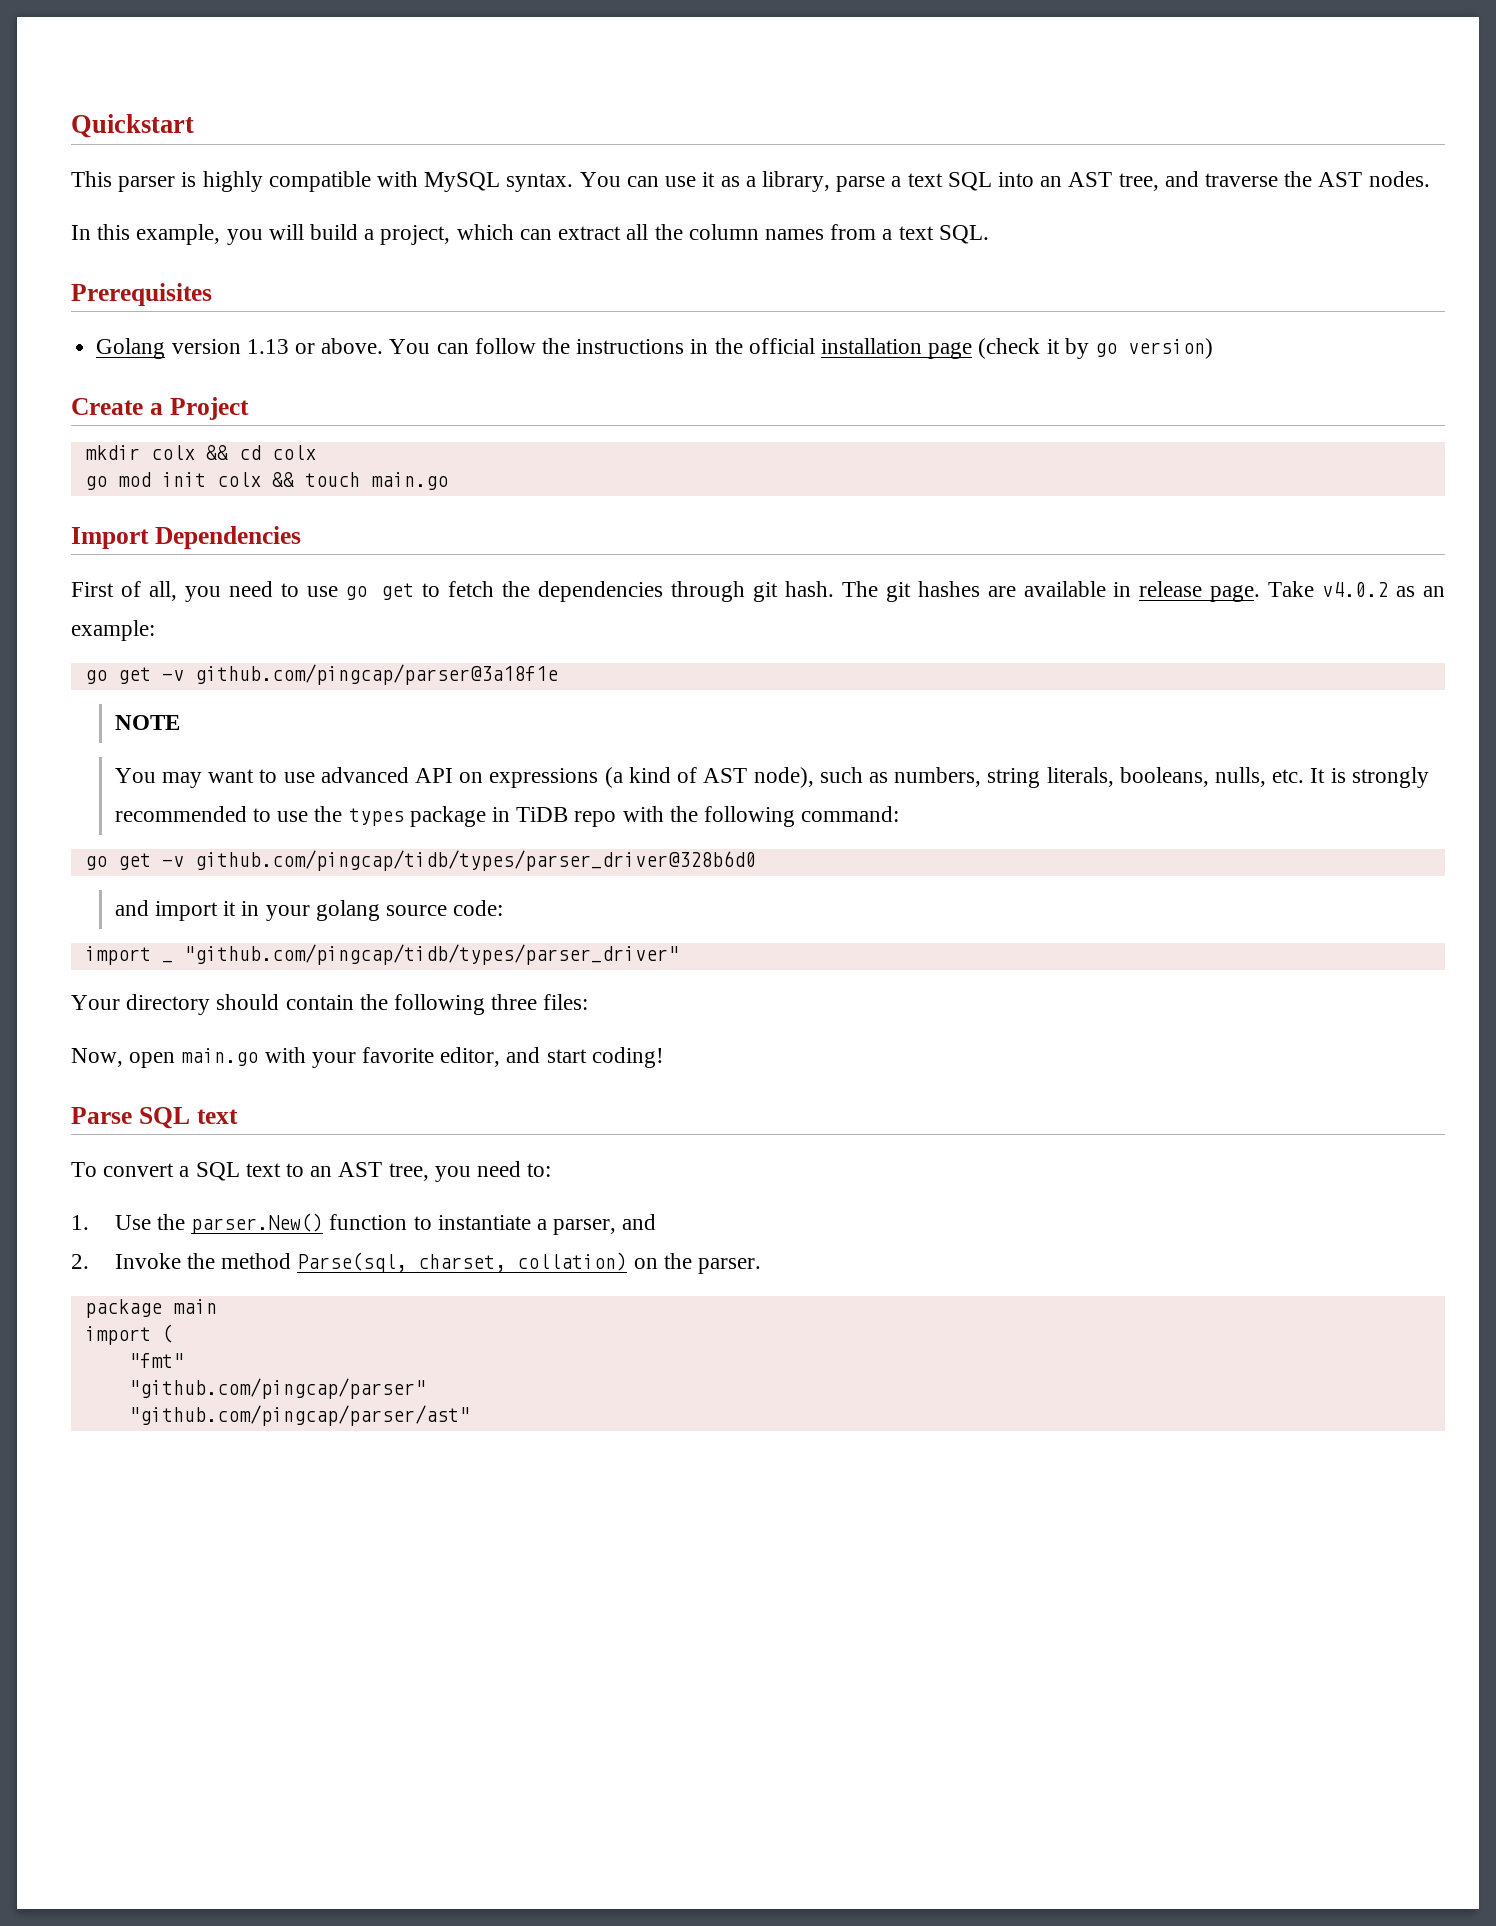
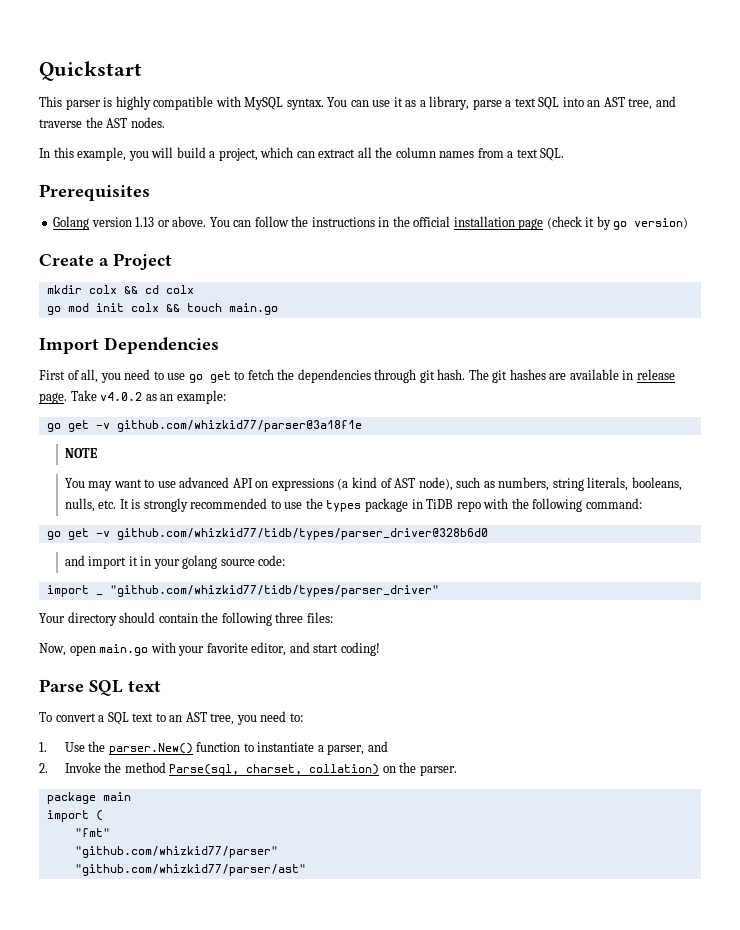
- go get -v github.com/pingcap/parser@3a18f1e
+ go get -v github.com/whizkid77/parser@3a18f1e
- go get -v github.com/pingcap/tidb/types/parser_driver@328b6d0
+ go get -v github.com/whizkid77/tidb/types/parser_driver@328b6d0
- import _ "github.com/pingcap/tidb/types/parser_driver"
+ import _ "github.com/whizkid77/tidb/types/parser_driver"
- "github.com/pingcap/parser"
- "github.com/pingcap/parser/ast"
+ "github.com/whizkid77/parser"
+ "github.com/whizkid77/parser/ast"

